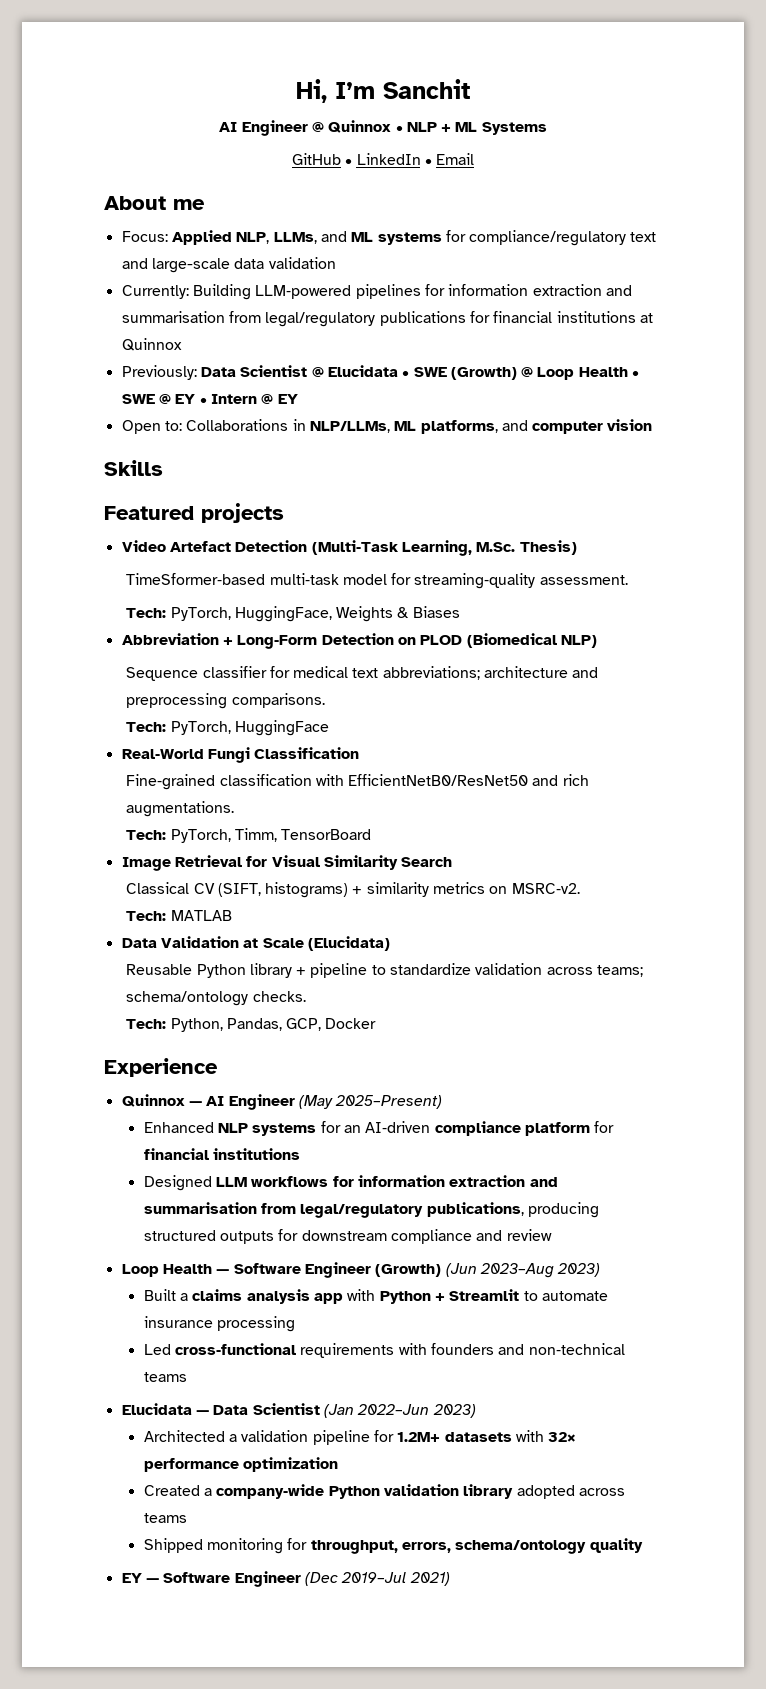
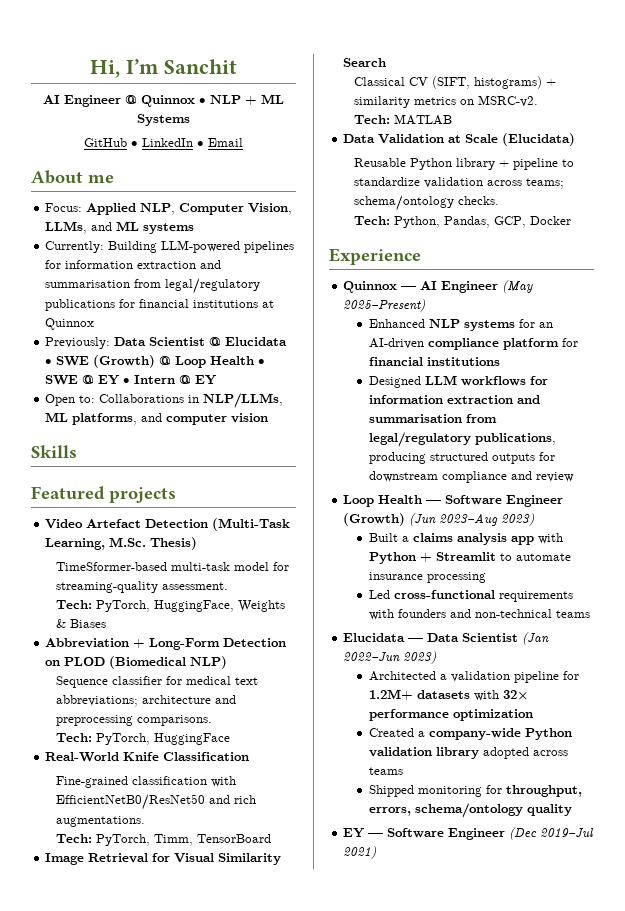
- Focus: Applied NLP, LLMs, and ML systems for compliance/regulatory text and large-scale data validation
+ Focus: Applied NLP, Computer Vision, LLMs, and ML systems
- Real‑World Fungi Classification
+ Real‑World Knife Classification

